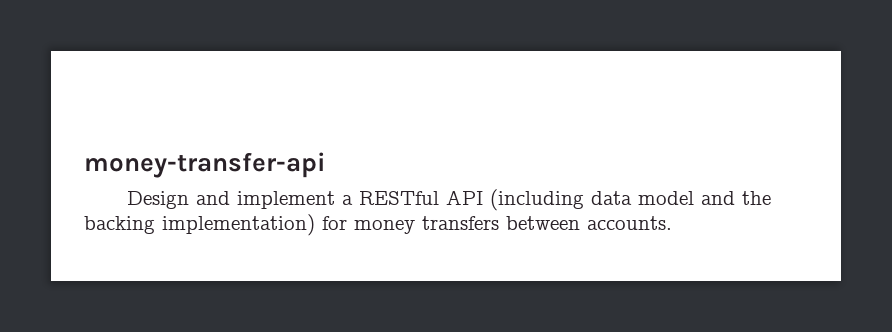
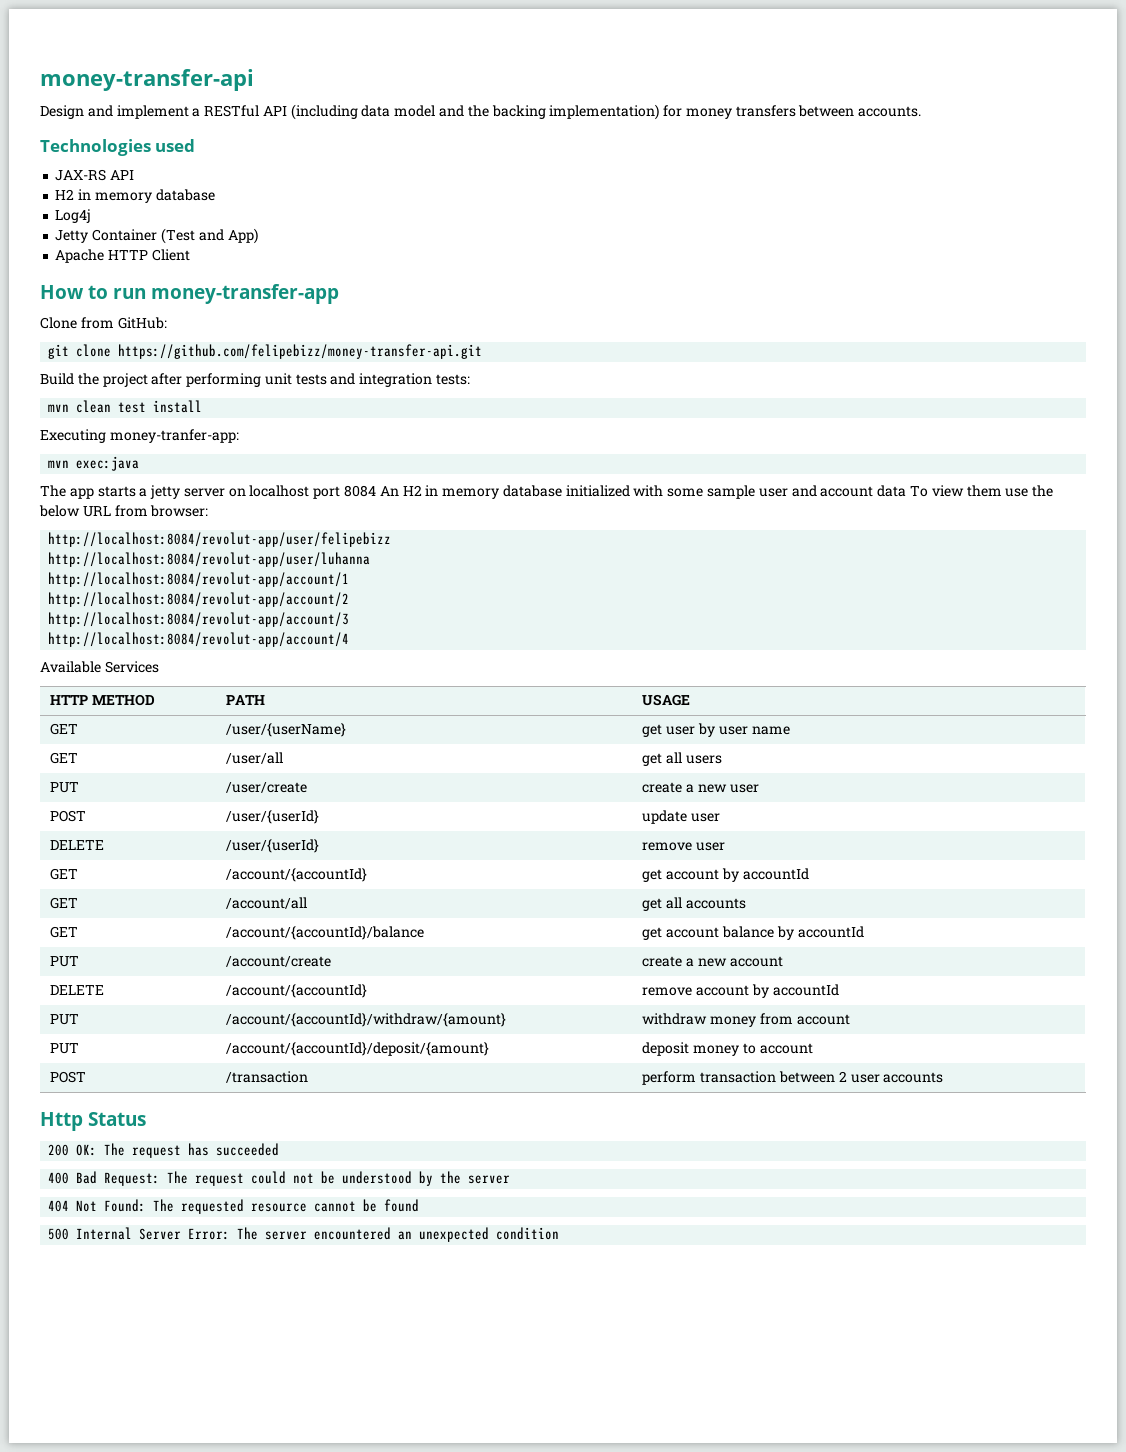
+ Technologies used
+ JAX-RS API
+ H2 in memory database
+ Log4j
+ Jetty Container (Test and App)
+ Apache HTTP Client
+ How to run money-transfer-app
+ Clone from GitHub:
+ git clone https://github.com/felipebizz/money-transfer-api.git
+ Build the project after performing unit tests and integration tests:
+ mvn clean test install
+ Executing money-tranfer-app:
+ mvn exec:java
+ The app starts a jetty server on localhost port 8084 An H2 in memory database initialized with some sample user and account data To view them use the below URL from browser:
+ http://localhost:8084/revolut-app/user/felipebizz
+ http://localhost:8084/revolut-app/user/luhanna
+ http://localhost:8084/revolut-app/account/1
+ http://localhost:8084/revolut-app/account/2
+ http://localhost:8084/revolut-app/account/3
+ http://localhost:8084/revolut-app/account/4
+ Available Services
+ HTTP METHOD | PATH | USAGE
+ GET | /user/{userName} | get user by user name
+ GET | /user/all | get all users
+ PUT | /user/create | create a new user
+ POST | /user/{userId} | update user
+ DELETE | /user/{userId} | remove user
+ GET | /account/{accountId} | get account by accountId
+ GET | /account/all | get all accounts
+ GET | /account/{accountId}/balance | get account balance by accountId
+ PUT | /account/create | create a new account
+ DELETE | /account/{accountId} | remove account by accountId
+ PUT | /account/{accountId}/withdraw/{amount} | withdraw money from account
+ PUT | /account/{accountId}/deposit/{amount} | deposit money to account
+ POST | /transaction | perform transaction between 2 user accounts
+ Http Status
+ 200 OK: The request has succeeded
+ 400 Bad Request: The request could not be understood by the server
+ 404 Not Found: The requested resource cannot be found
+ 500 Internal Server Error: The server encountered an unexpected condition

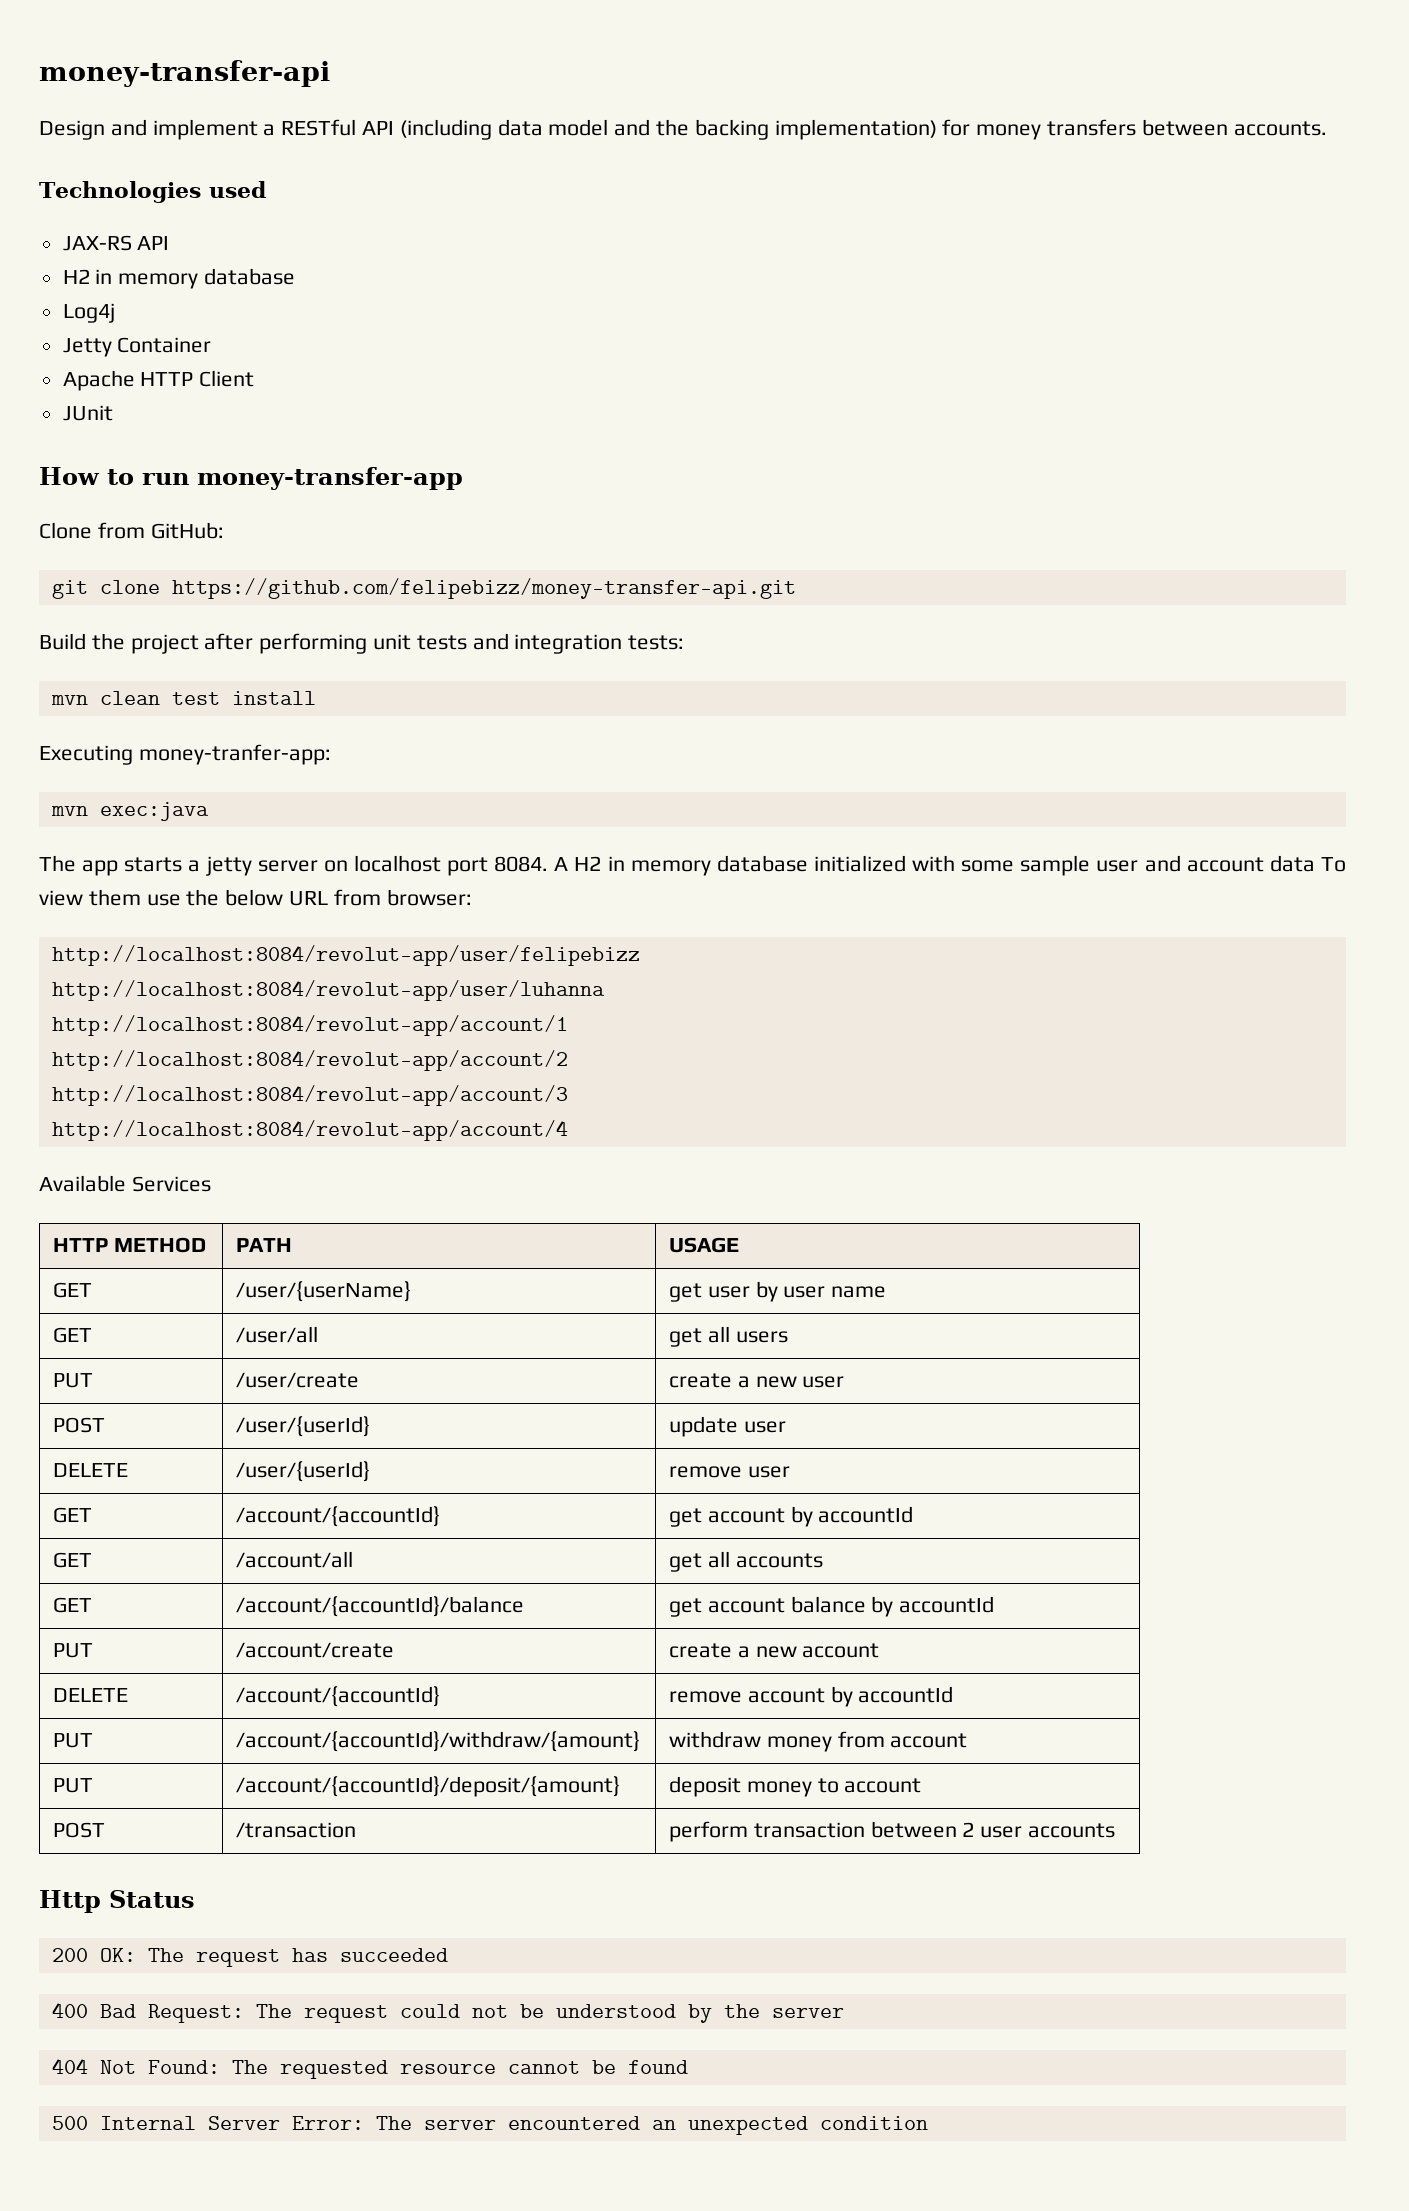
- Jetty Container (Test and App)
+ Jetty Container
+ JUnit
- The app starts a jetty server on localhost port 8084 An H2 in memory database initialized with some sample user and account data To view them use the below URL from browser:
+ The app starts a jetty server on localhost port 8084. A H2 in memory database initialized with some sample user and account data To view them use the below URL from browser:

